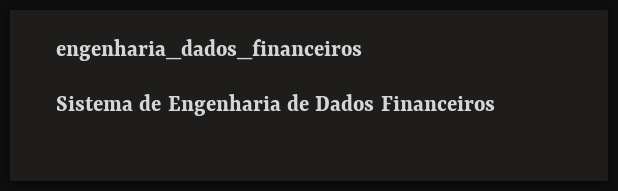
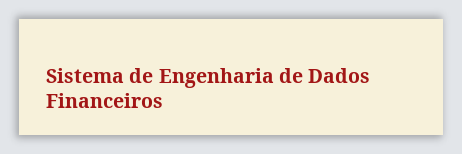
- engenharia_dados_financeiros

